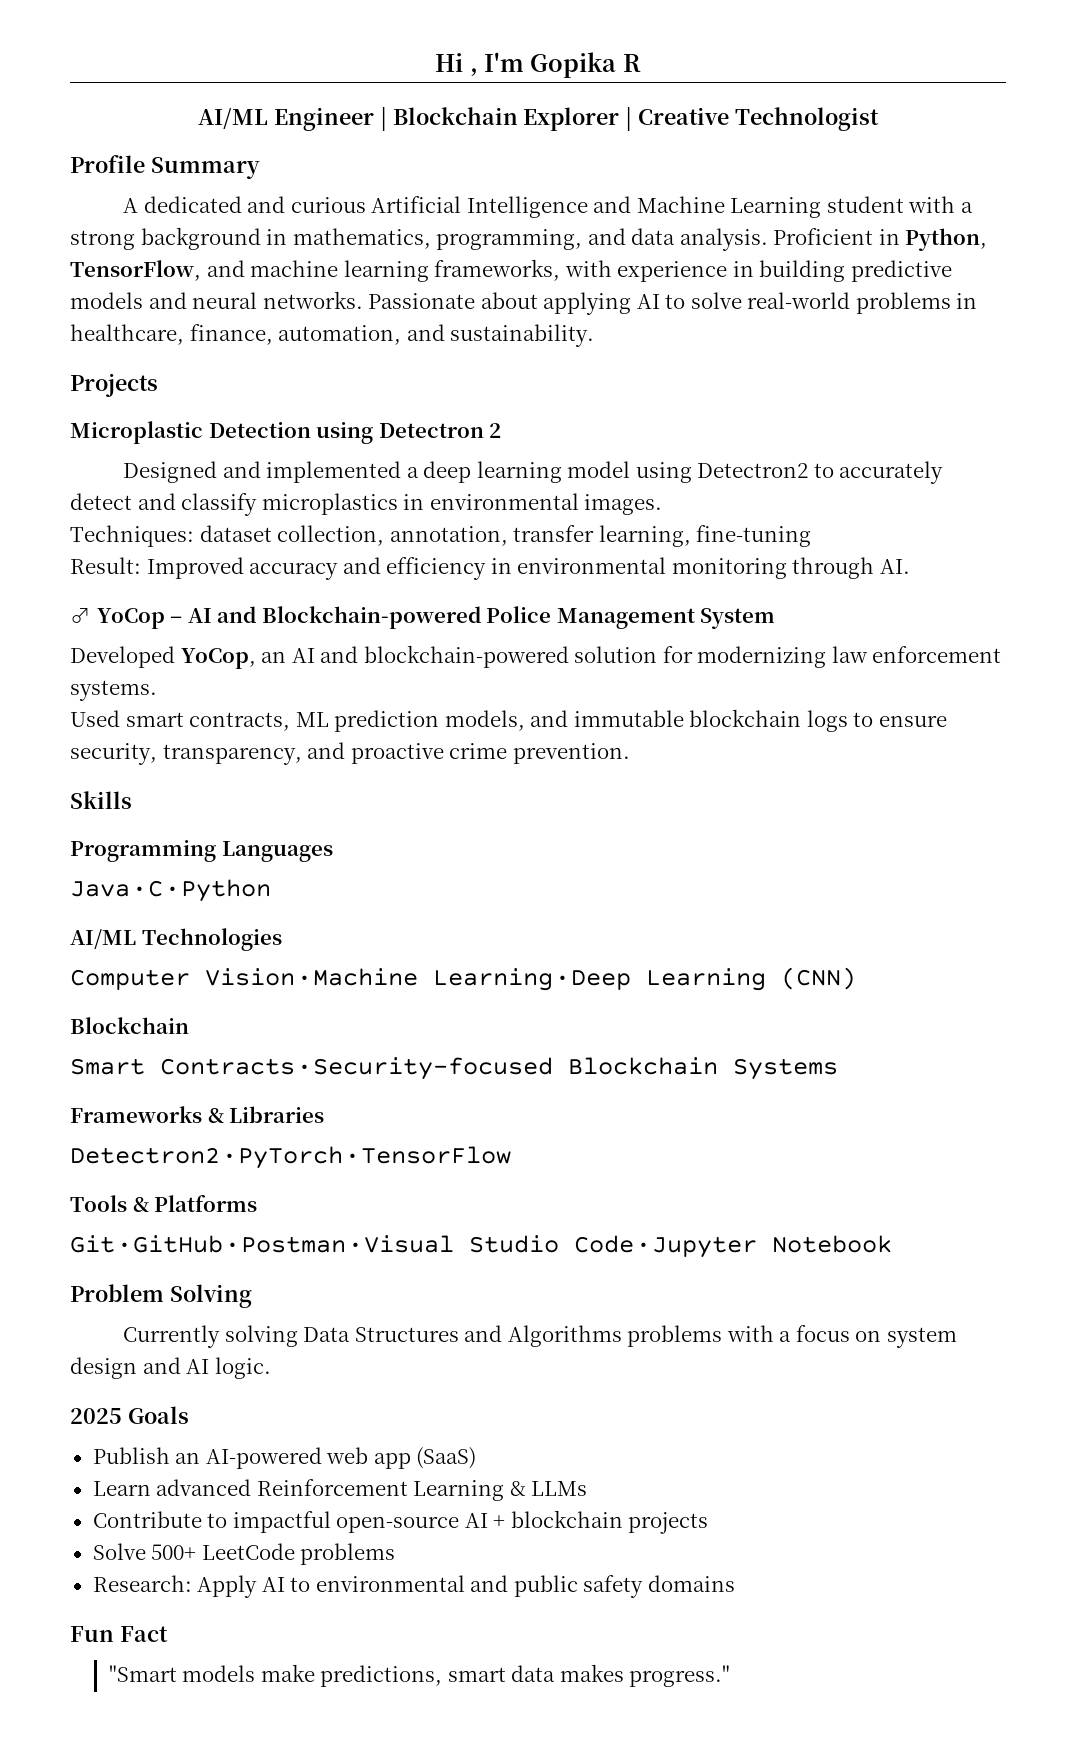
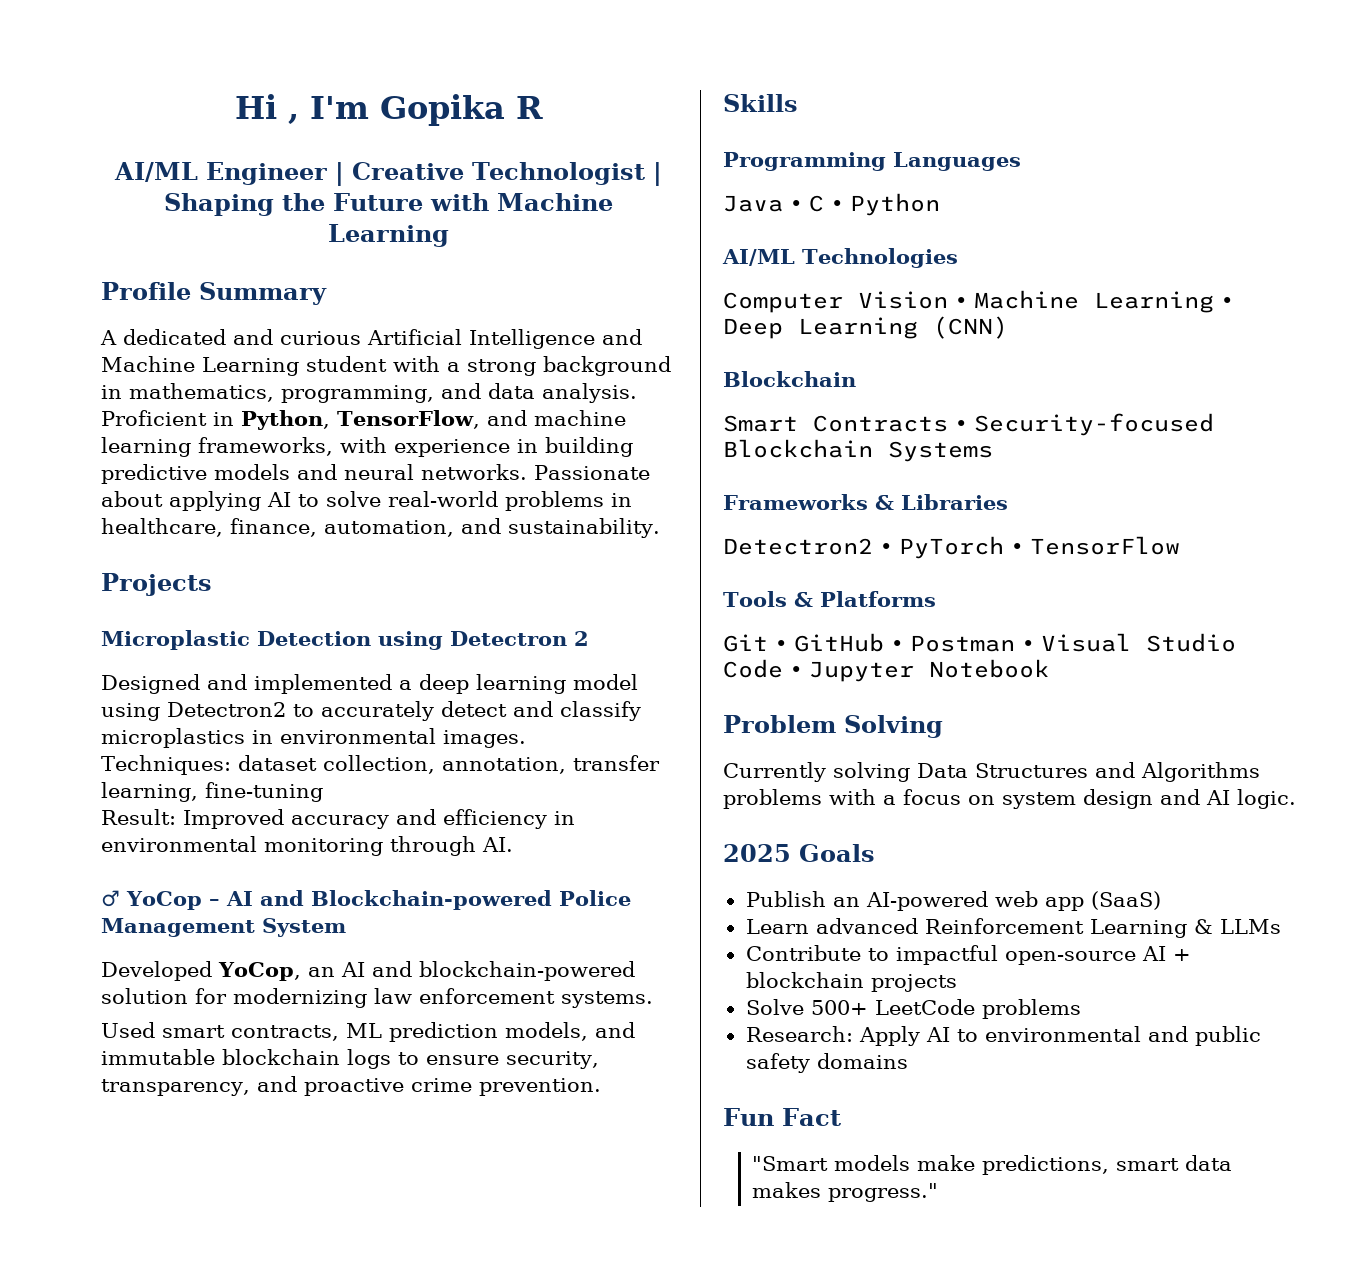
- AI/ML Engineer | Blockchain Explorer | Creative Technologist
+ AI/ML Engineer | Creative Technologist | Shaping the Future with Machine Learning

